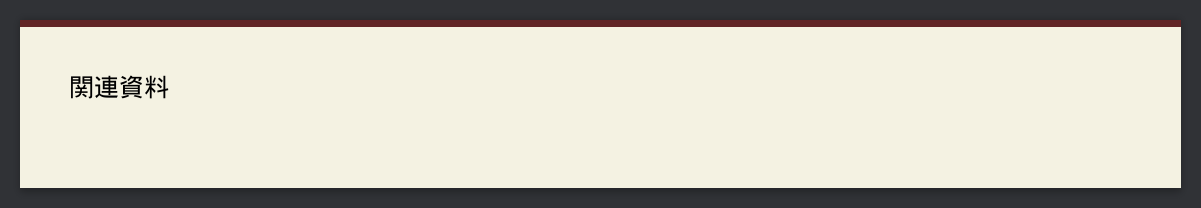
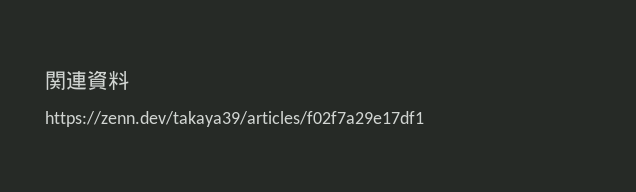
+ https://zenn.dev/takaya39/articles/f02f7a29e17df1

